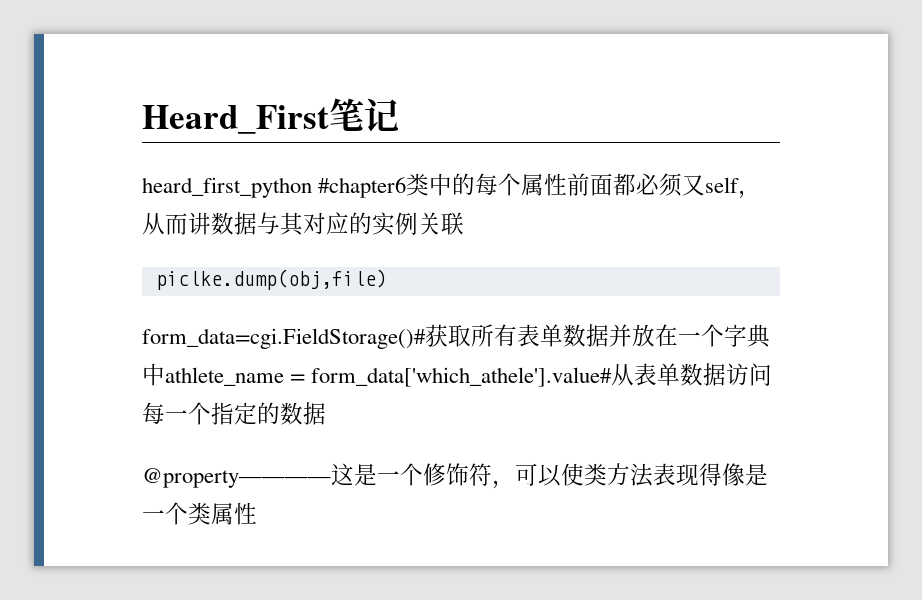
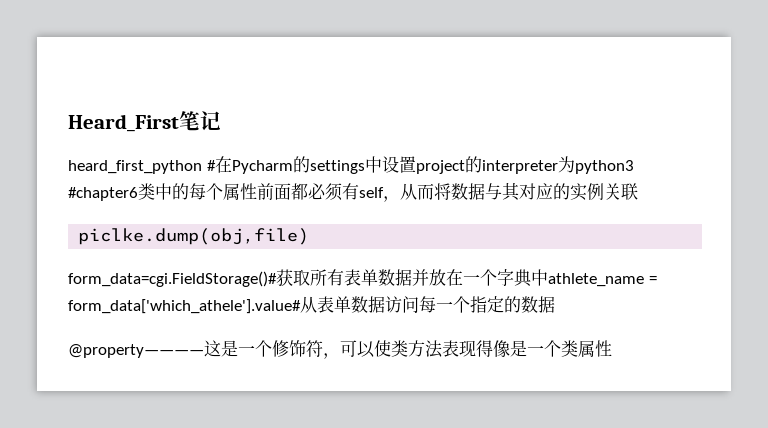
- heard_first_python #chapter6类中的每个属性前面都必须又self，从而讲数据与其对应的实例关联
+ heard_first_python #在Pycharm的settings中设置project的interpreter为python3 #chapter6类中的每个属性前面都必须有self，从而将数据与其对应的实例关联

